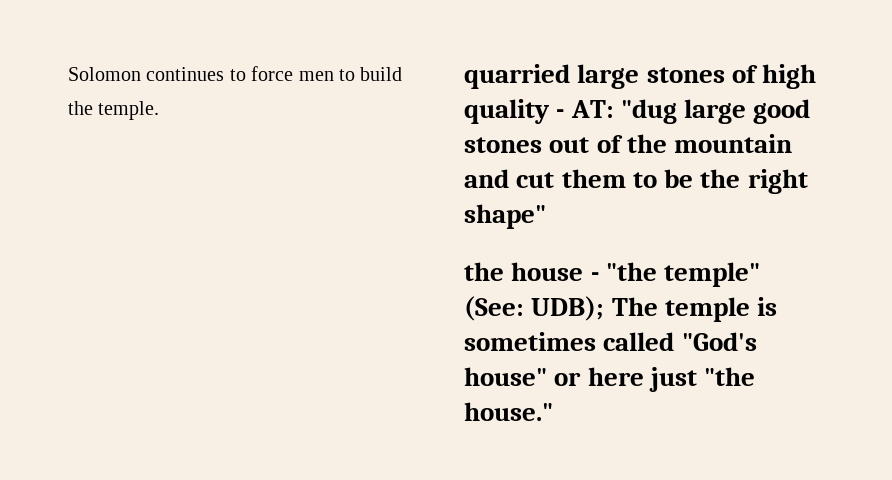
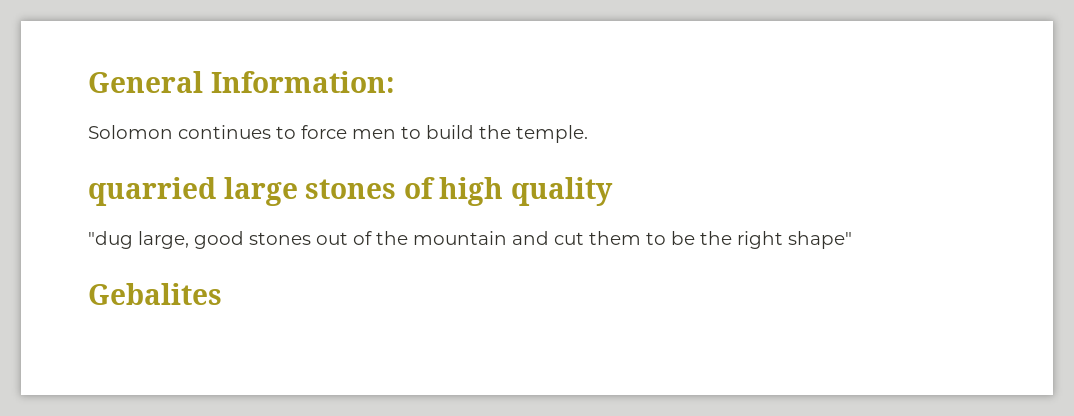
+ General Information:
- quarried large stones of high quality - AT: "dug large good stones out of the mountain and cut them to be the right shape"
+ quarried large stones of high quality
+ "dug large, good stones out of the mountain and cut them to be the right shape"
- the house - "the temple" (See: UDB); The temple is sometimes called "God's house" or here just "the house."
+ Gebalites

